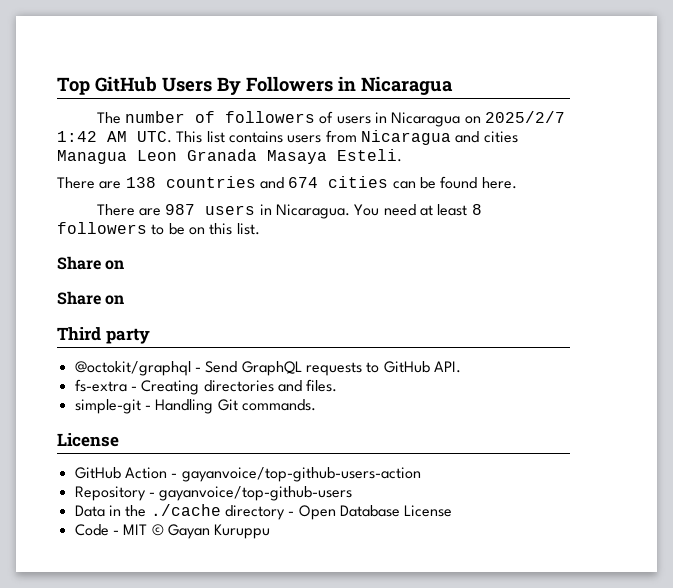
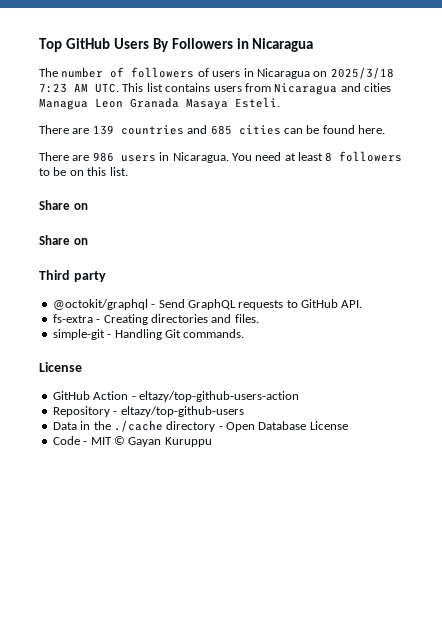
- The number of followers of users in Nicaragua on 2025/2/7 1:42 AM UTC. This list contains users from Nicaragua and cities Managua Leon Granada Masaya Esteli.
+ The number of followers of users in Nicaragua on 2025/3/18 7:23 AM UTC. This list contains users from Nicaragua and cities Managua Leon Granada Masaya Esteli.
- There are 138 countries and 674 cities can be found here.
+ There are 139 countries and 685 cities can be found here.
- There are 987 users in Nicaragua.
+ There are 986 users in Nicaragua.
- GitHub Action - gayanvoice/top-github-users-action
+ GitHub Action - eltazy/top-github-users-action
- Repository - gayanvoice/top-github-users
+ Repository - eltazy/top-github-users

